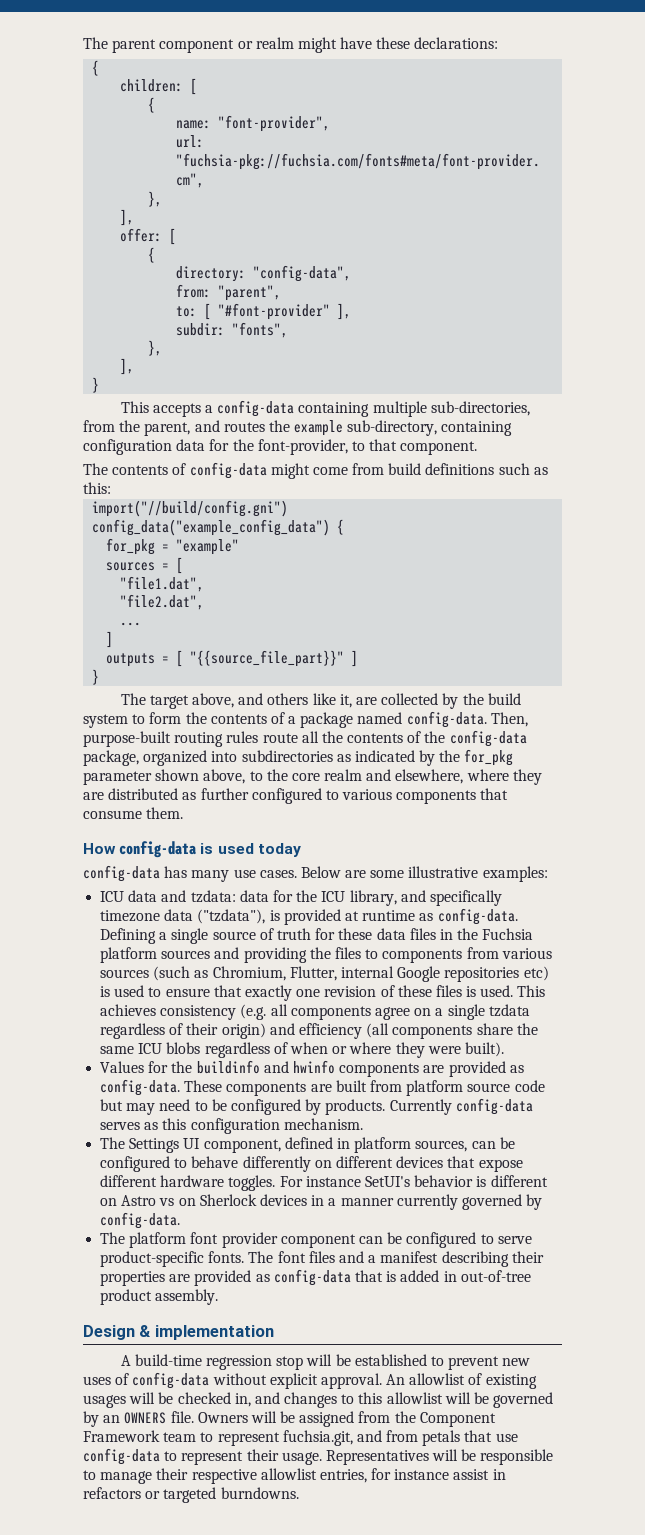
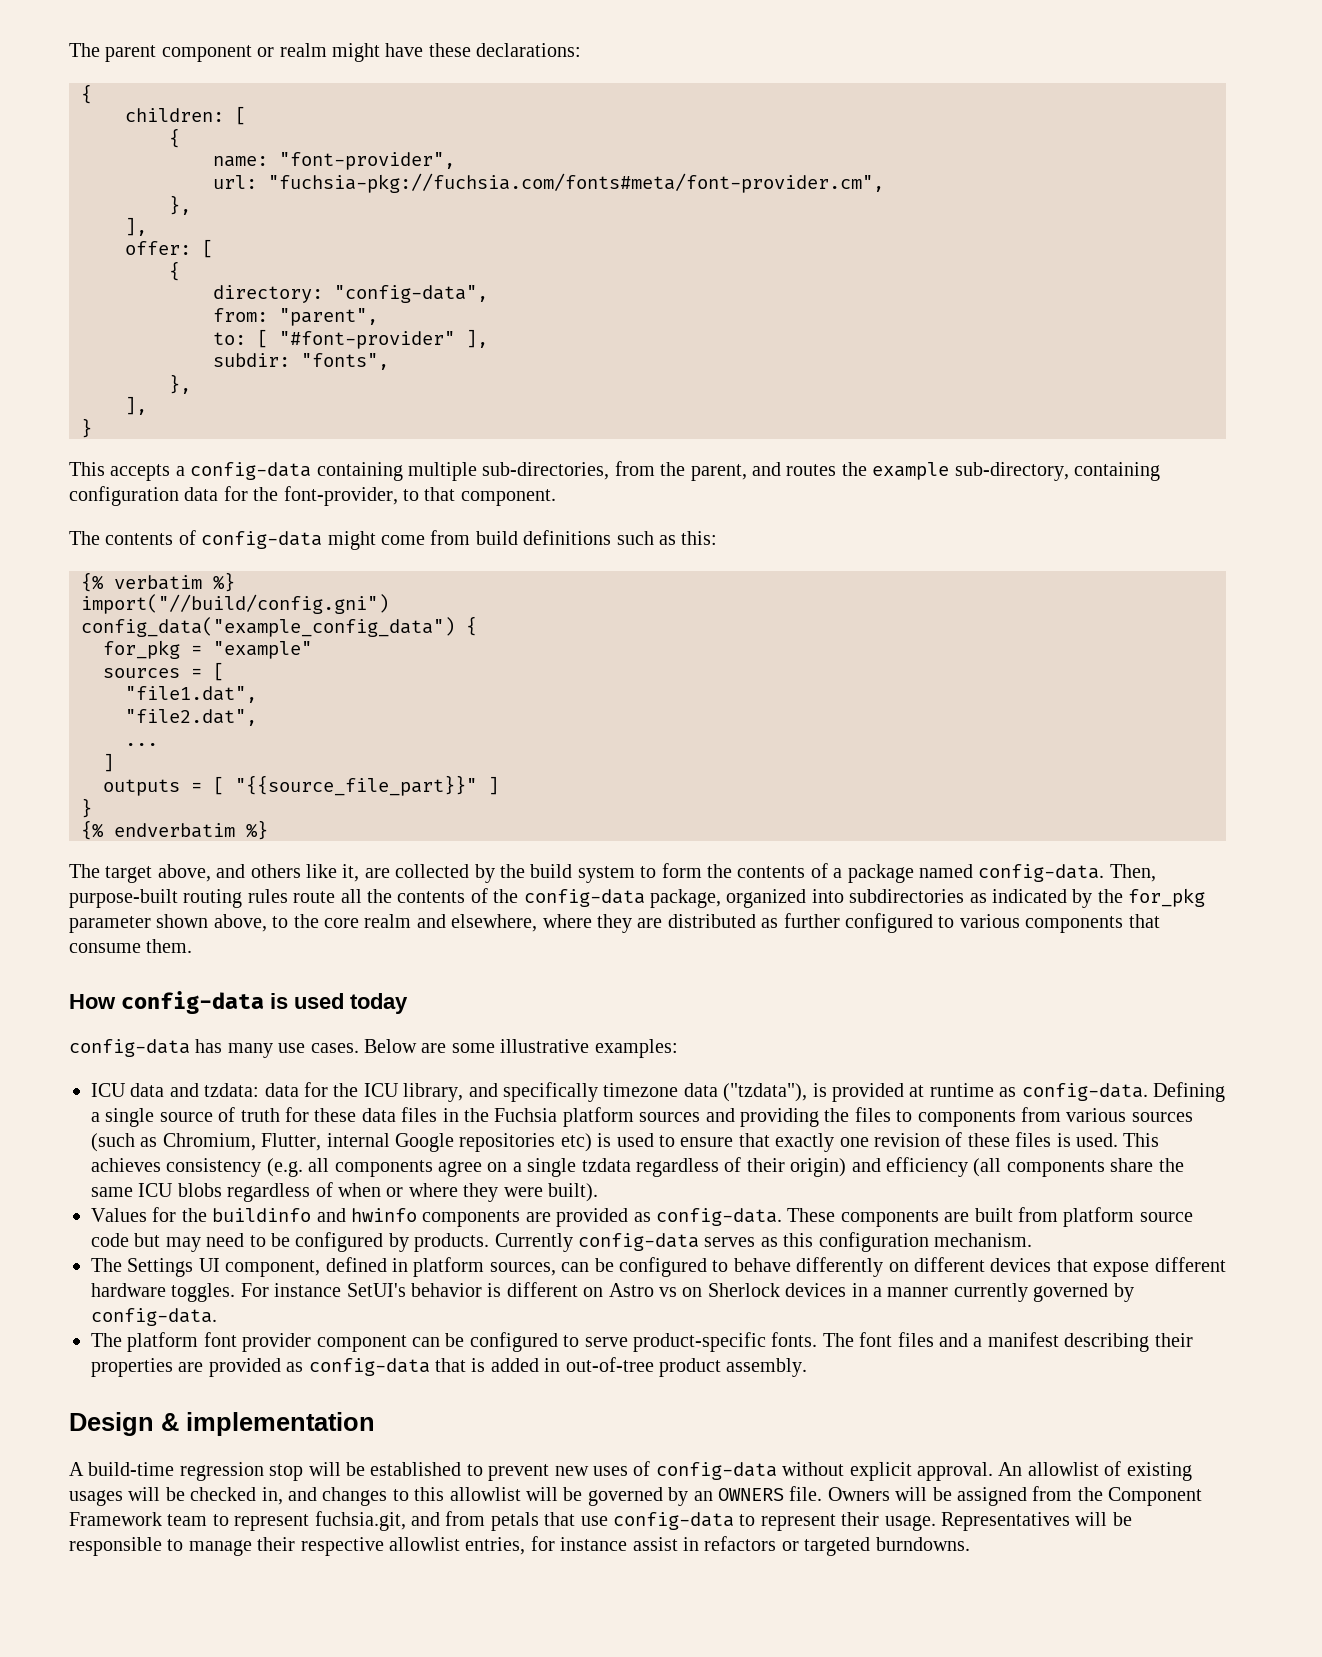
+ {% verbatim %}
+ {% endverbatim %}

